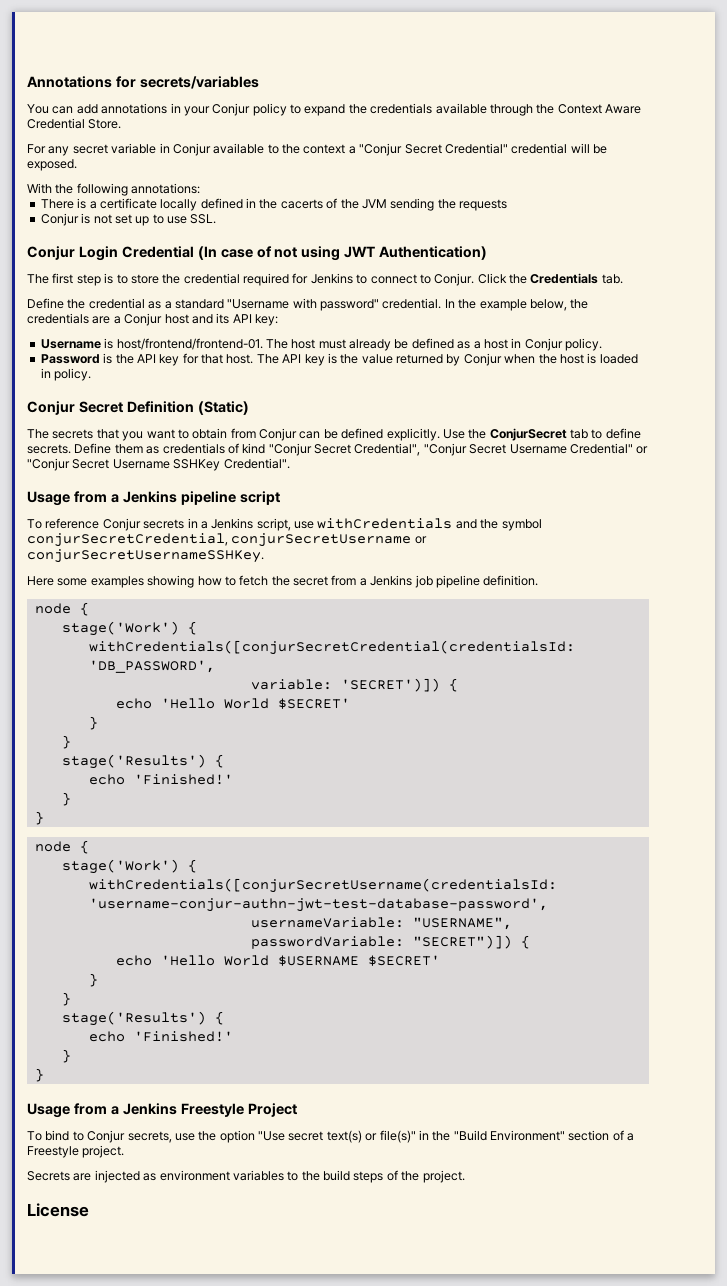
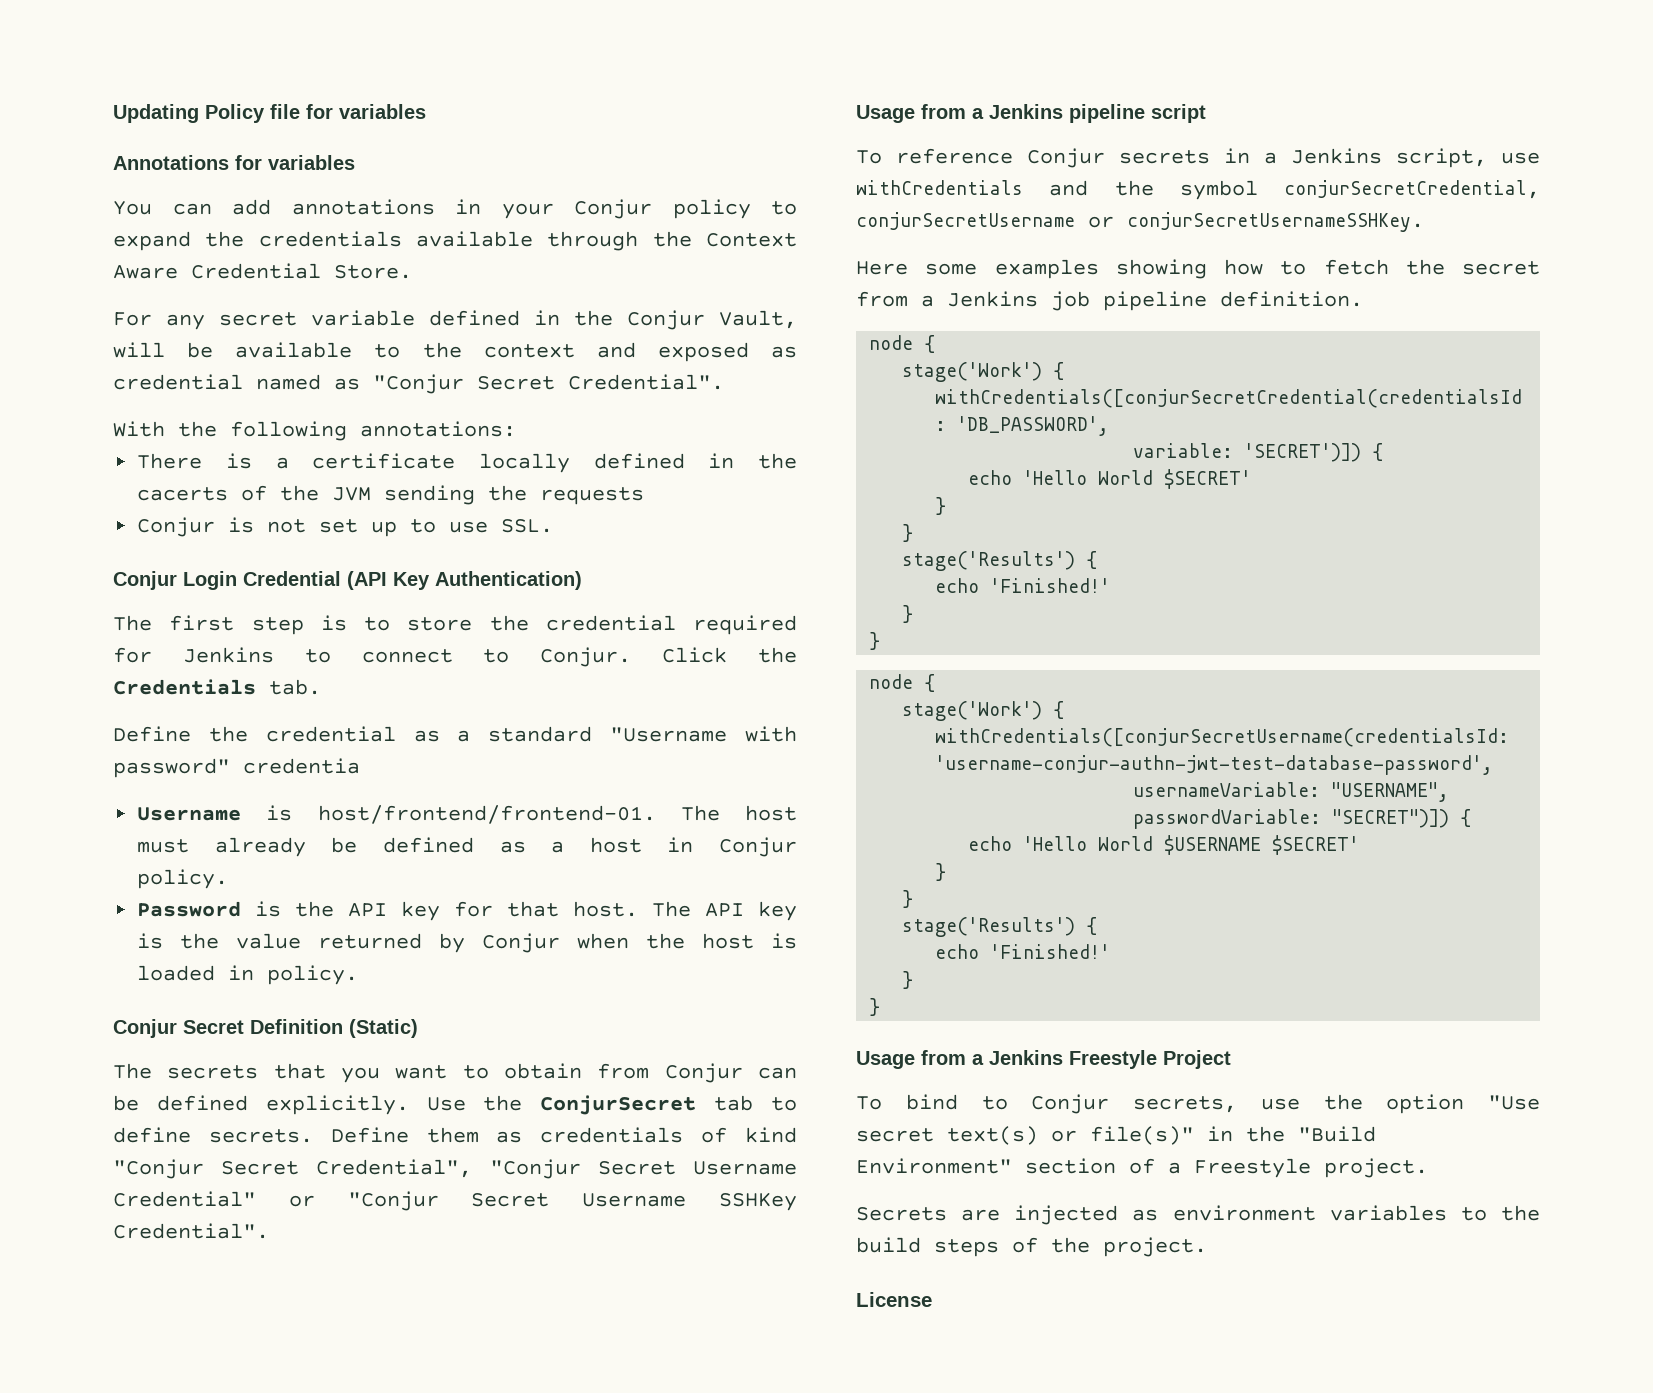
+ Updating Policy file for variables
- Annotations for secrets/variables
+ Annotations for variables
- For any secret variable in Conjur available to the context a "Conjur Secret Credential" credential will be exposed.
+ For any secret variable defined in the Conjur Vault, will be available to the context and exposed as credential named as "Conjur Secret Credential".
- Conjur Login Credential (In case of not using JWT Authentication)
+ Conjur Login Credential (API Key Authentication)
- Define the credential as a standard "Username with password" credential. In the example below, the credentials are a Conjur host and its API key:
+ Define the credential as a standard "Username with password" credentia

